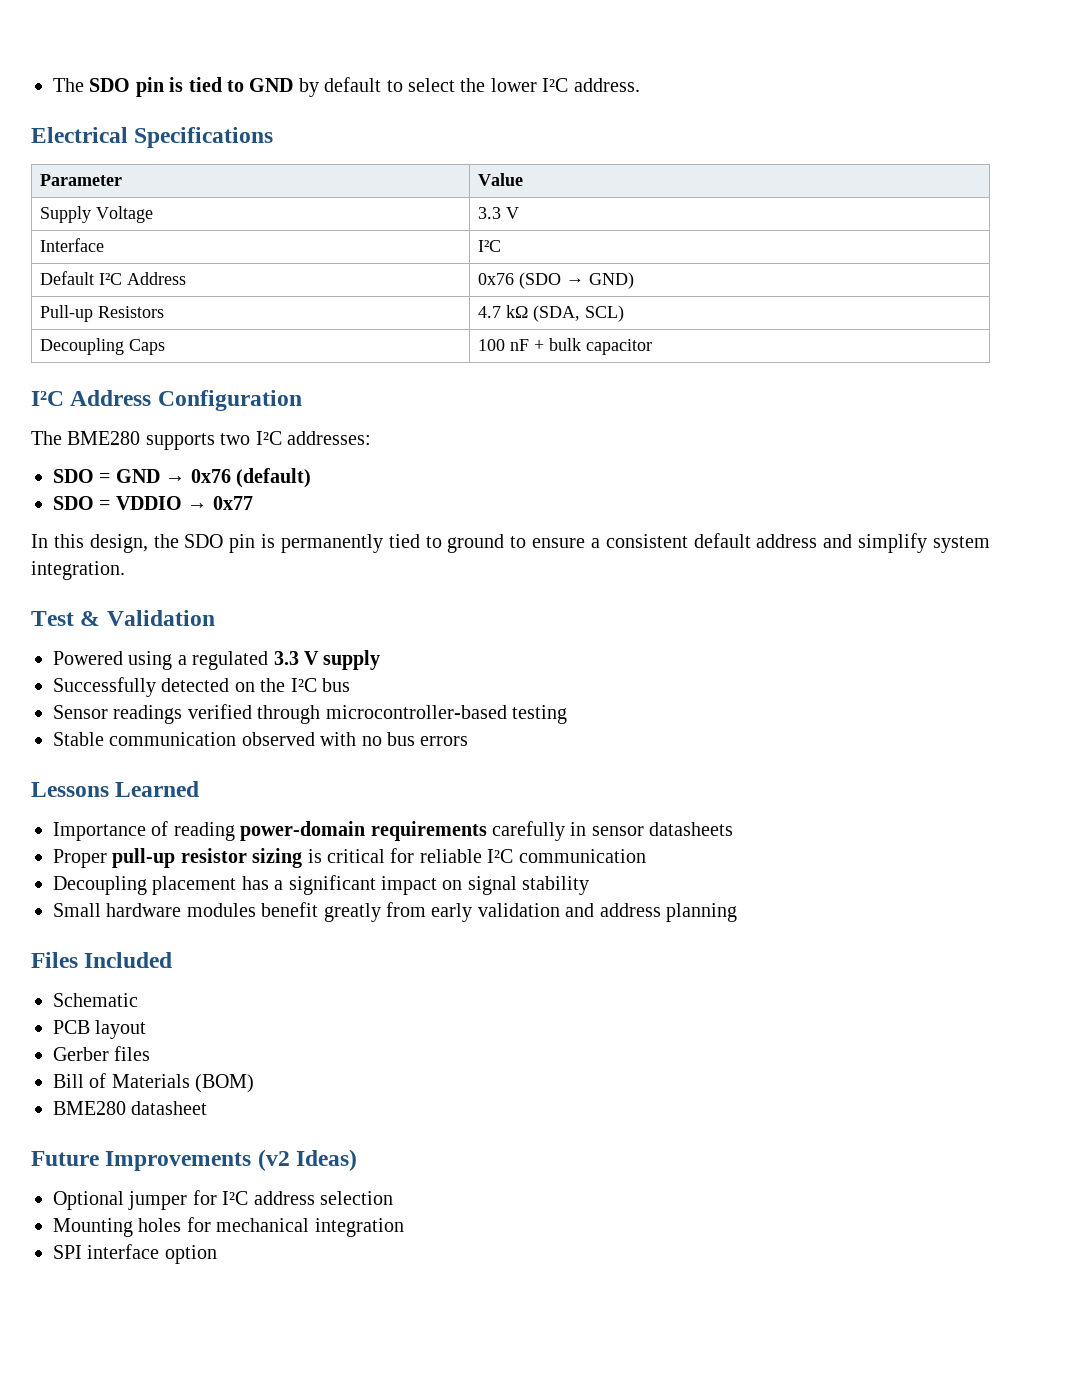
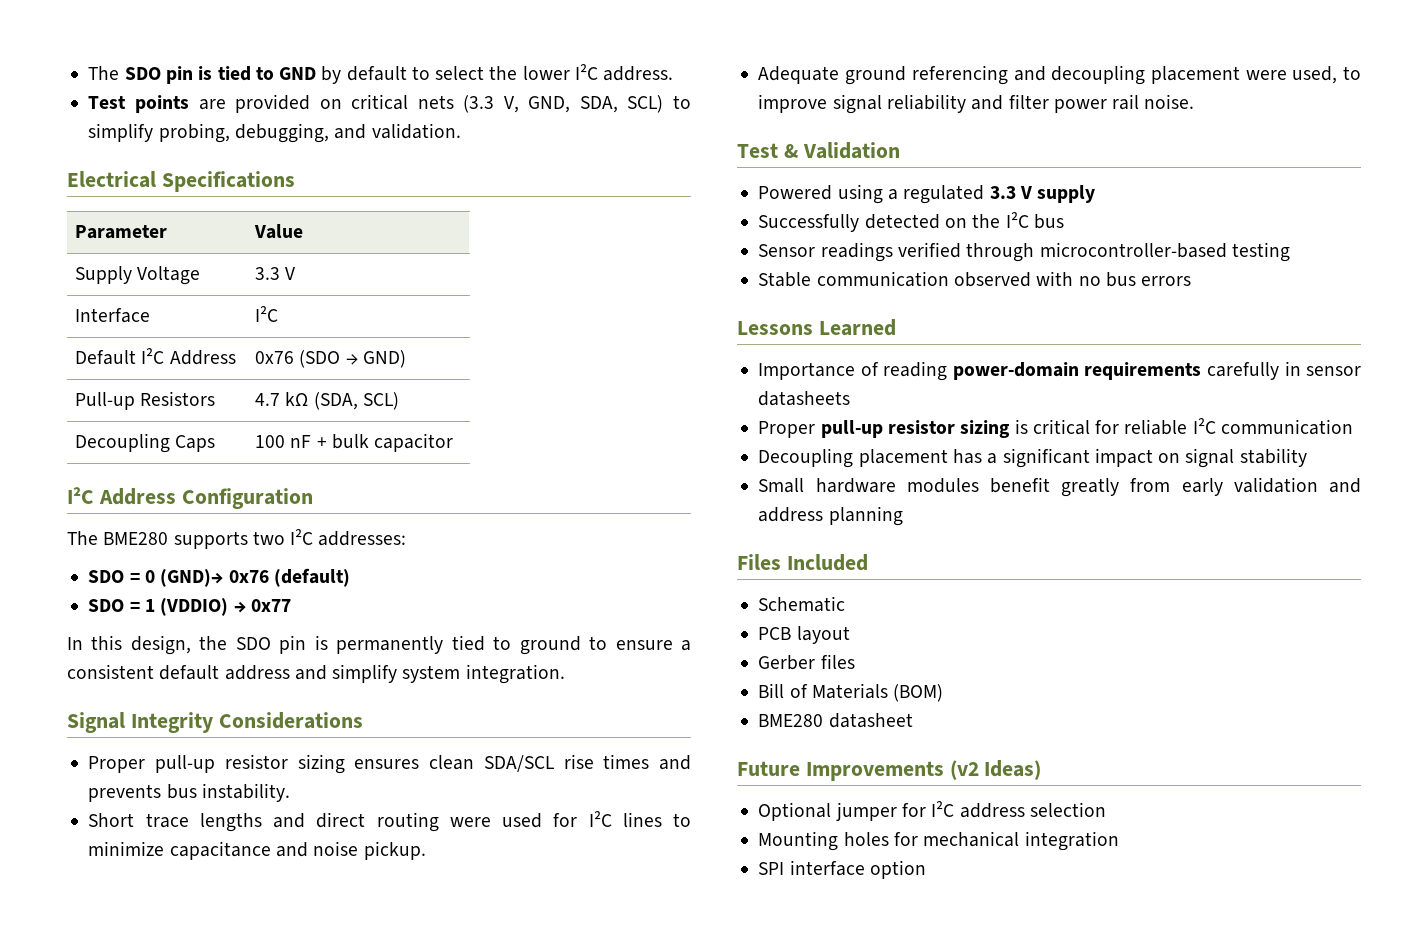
+ Test points are provided on critical nets (3.3 V, GND, SDA, SCL) to simplify probing, debugging, and validation.
- SDO = GND → 0x76 (default)
+ SDO = 0 (GND)→ 0x76 (default)
- SDO = VDDIO → 0x77
+ SDO = 1 (VDDIO) → 0x77
+ Signal Integrity Considerations
+ Proper pull-up resistor sizing ensures clean SDA/SCL rise times and prevents bus instability.
+ Short trace lengths and direct routing were used for I²C lines to minimize capacitance and noise pickup.
+ Adequate ground referencing and decoupling placement were used, to improve signal reliability and filter power rail noise.

